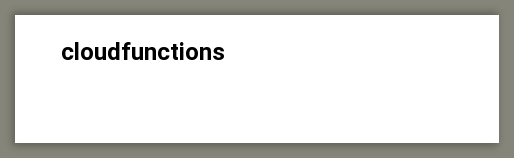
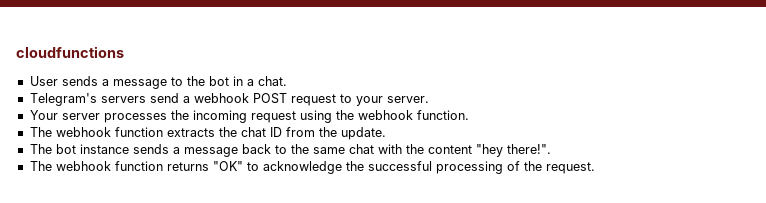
+ User sends a message to the bot in a chat.
+ Telegram's servers send a webhook POST request to your server.
+ Your server processes the incoming request using the webhook function.
+ The webhook function extracts the chat ID from the update.
+ The bot instance sends a message back to the same chat with the content "hey there!".
+ The webhook function returns "OK" to acknowledge the successful processing of the request.

